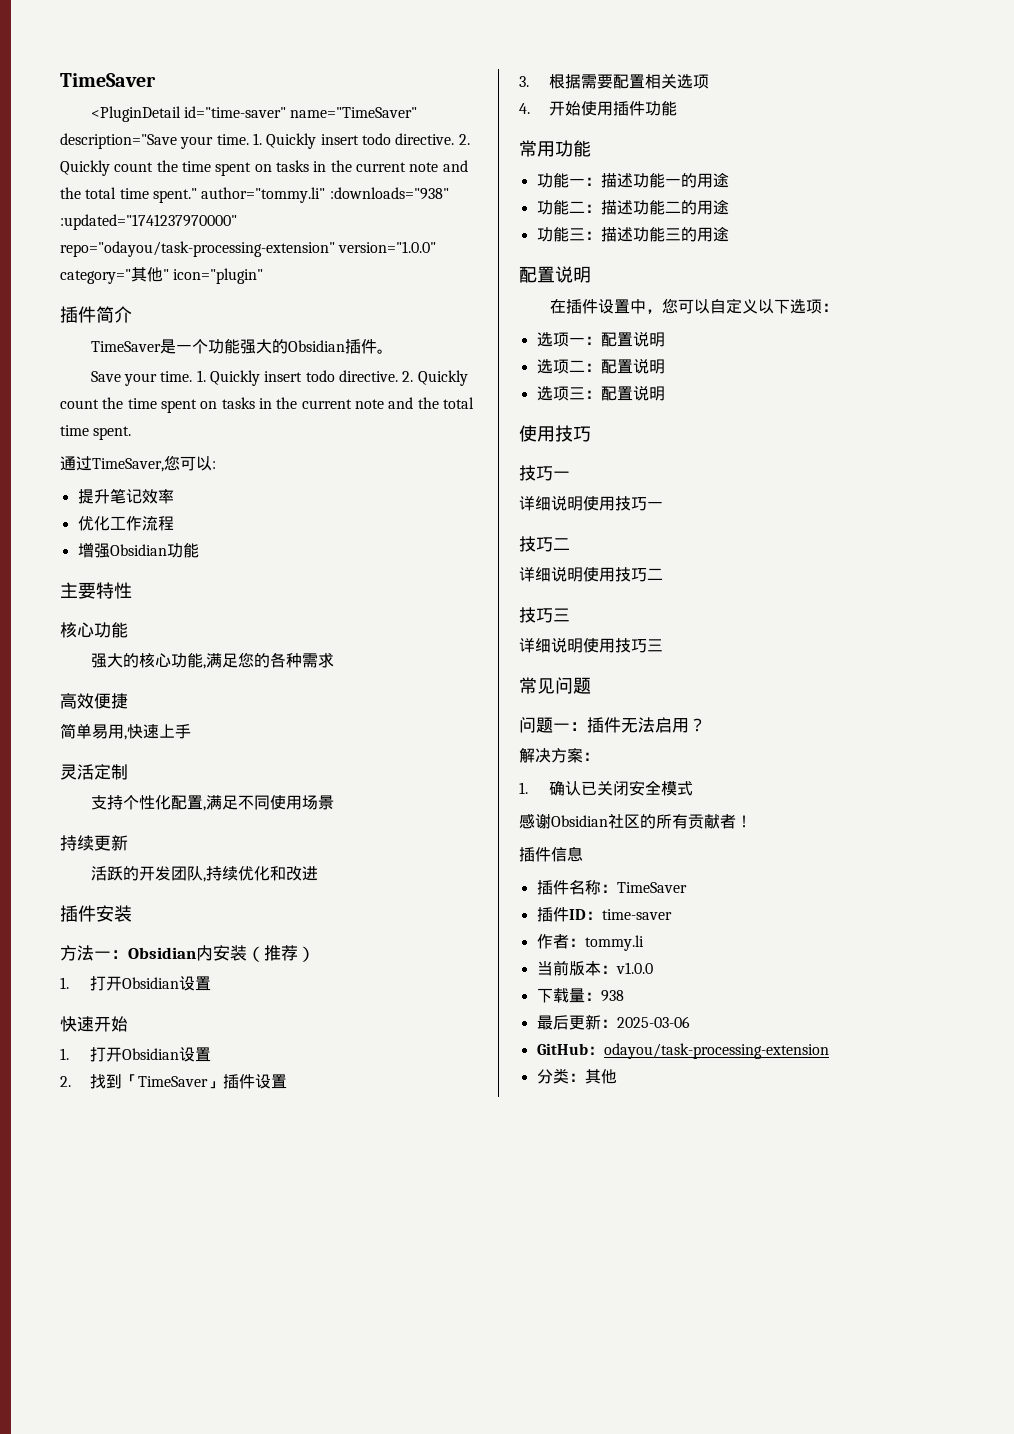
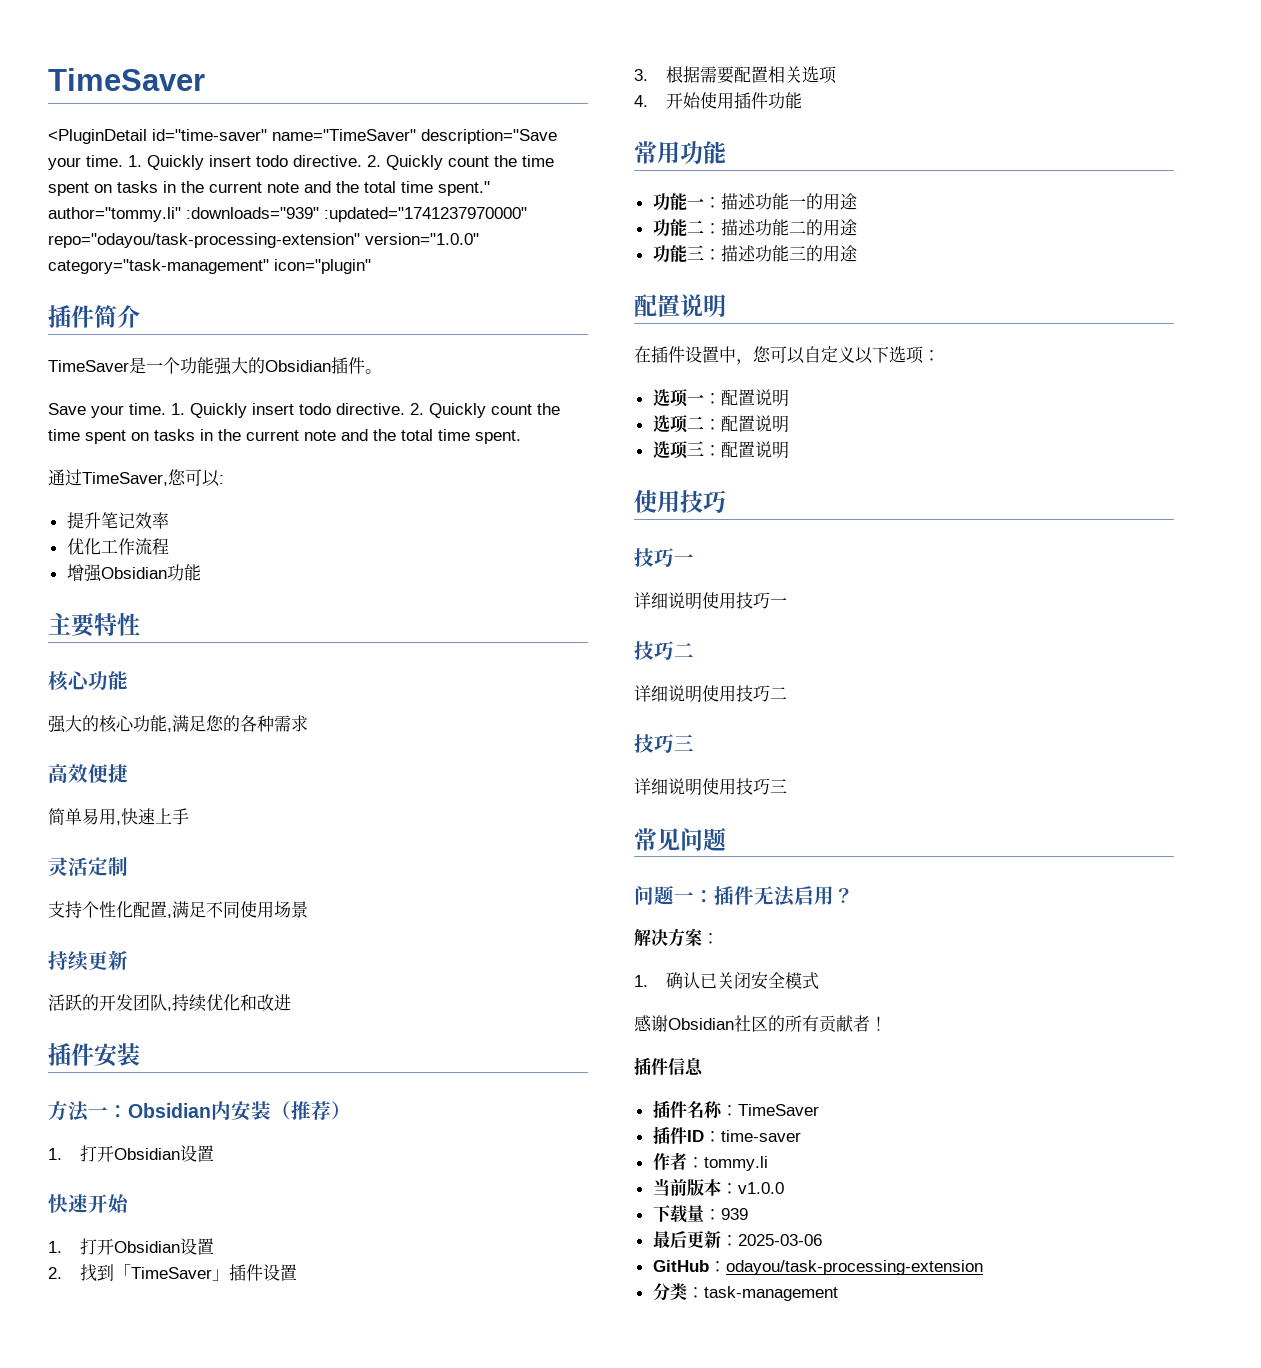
- 2. Quickly count the time spent on tasks in the current note and the total time spent." author="tommy.li" :downloads="938" :updated="1741237970000" repo="odayou/task-processing-extension" version="1.0.0" category="其他" icon="plugin"
+ 2. Quickly count the time spent on tasks in the current note and the total time spent." author="tommy.li" :downloads="939" :updated="1741237970000" repo="odayou/task-processing-extension" version="1.0.0" category="task-management" icon="plugin"
- 下载量：938
+ 下载量：939
- 分类：其他
+ 分类：task-management

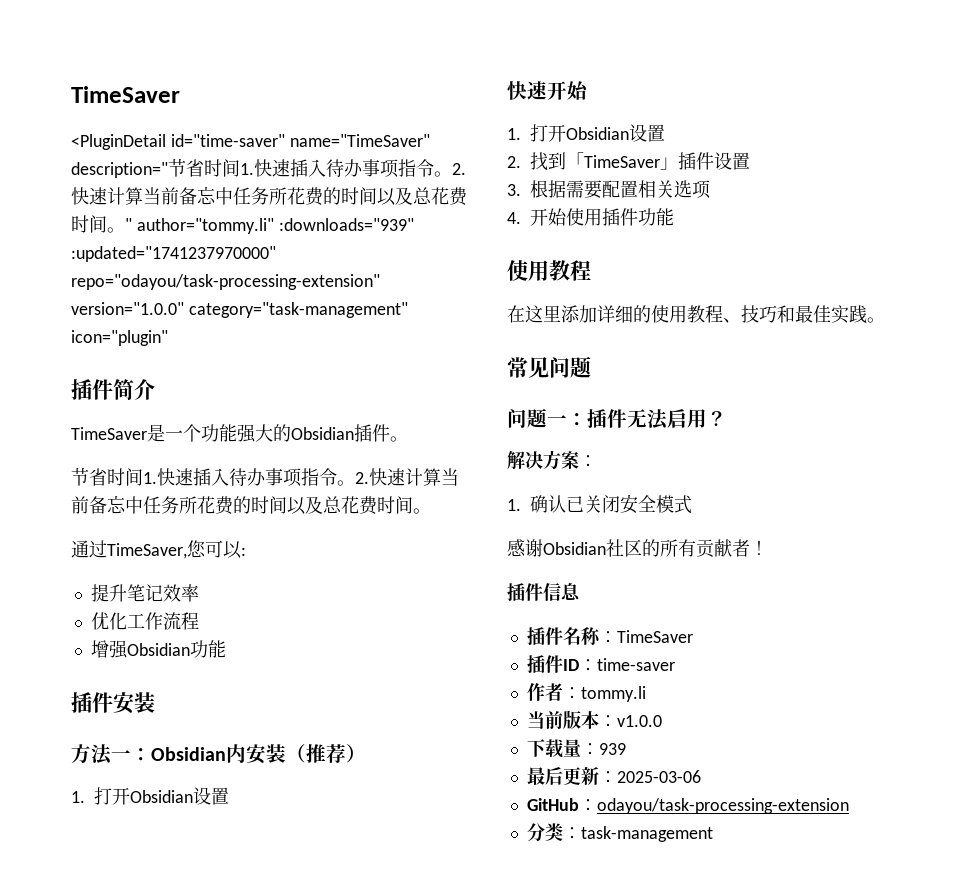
- <PluginDetail id="time-saver" name="TimeSaver" description="Save your time. 1. Quickly insert todo directive. 2. Quickly count the time spent on tasks in the current note and the total time spent." author="tommy.li" :downloads="939" :updated="1741237970000" repo="odayou/task-processing-extension" version="1.0.0" category="task-management" icon="plugin"
+ <PluginDetail id="time-saver" name="TimeSaver" description="节省时间1.快速插入待办事项指令。2.快速计算当前备忘中任务所花费的时间以及总花费时间。" author="tommy.li" :downloads="939" :updated="1741237970000" repo="odayou/task-processing-extension" version="1.0.0" category="task-management" icon="plugin"
  TimeSaver是一个功能强大的Obsidian插件。
- Save your time. 1. Quickly insert todo directive. 2. Quickly count the time spent on tasks in the current note and the total time spent.
+ 节省时间1.快速插入待办事项指令。2.快速计算当前备忘中任务所花费的时间以及总花费时间。
- 主要特性
- 核心功能
- 强大的核心功能,满足您的各种需求
- 高效便捷
- 简单易用,快速上手
- 灵活定制
- 支持个性化配置,满足不同使用场景
- 持续更新
- 活跃的开发团队,持续优化和改进
  4.开始使用插件功能
- 常用功能
- 功能一：描述功能一的用途
- 功能二：描述功能二的用途
- 功能三：描述功能三的用途
- 配置说明
- 在插件设置中，您可以自定义以下选项：
- 选项一：配置说明
- 选项二：配置说明
- 选项三：配置说明
- 使用技巧
- 技巧一
- 详细说明使用技巧一
- 技巧二
- 详细说明使用技巧二
- 技巧三
- 详细说明使用技巧三
+ 使用教程
+ 在这里添加详细的使用教程、技巧和最佳实践。

